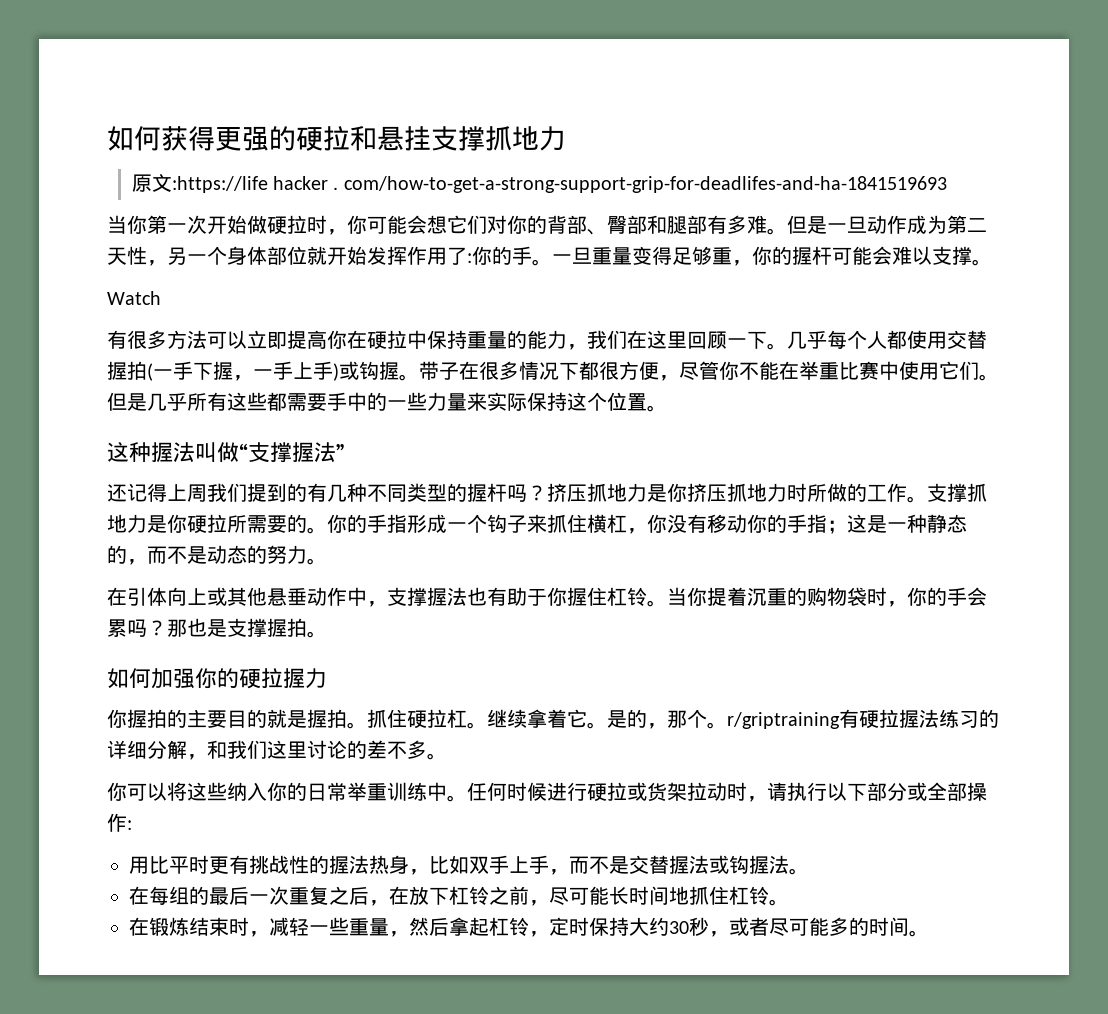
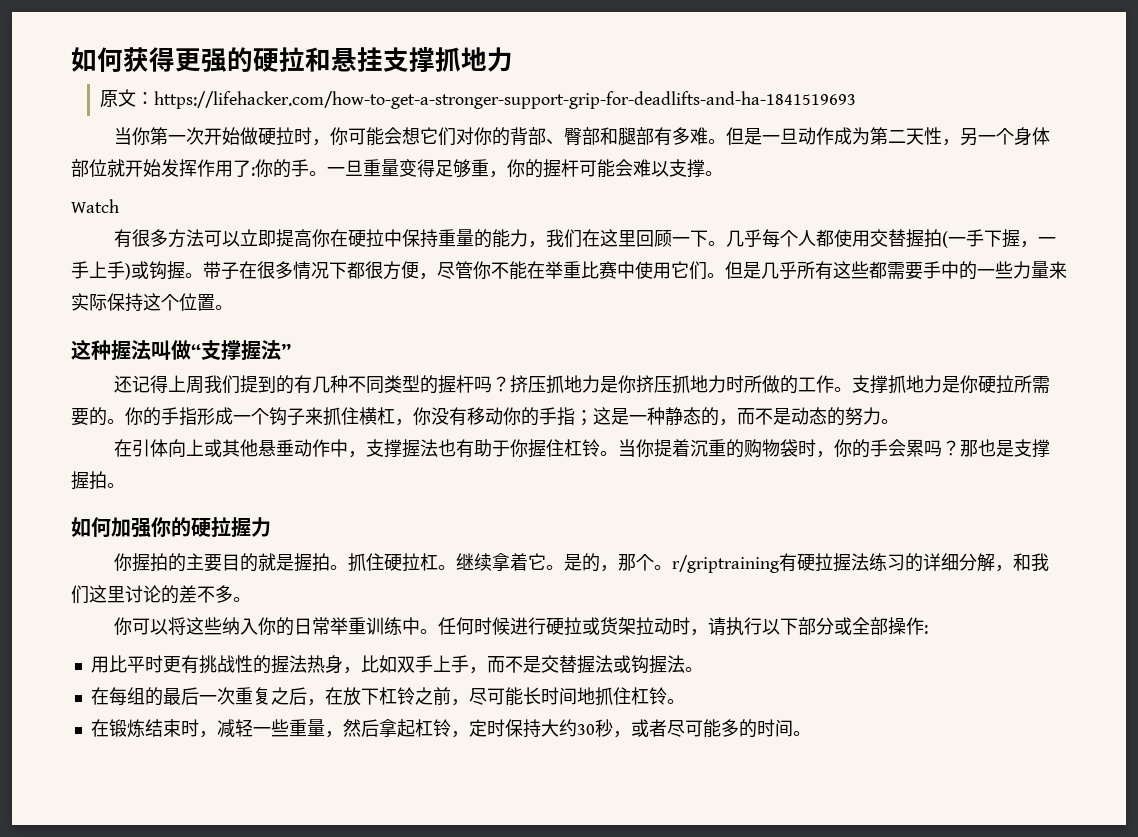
- 原文:https://life hacker . com/how-to-get-a-strong-support-grip-for-deadlifes-and-ha-1841519693
+ 原文：https://lifehacker.com/how-to-get-a-stronger-support-grip-for-deadlifts-and-ha-1841519693

